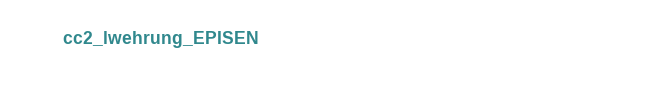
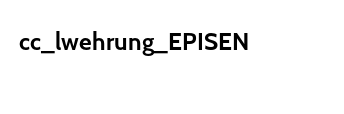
- cc2_lwehrung_EPISEN
+ cc_lwehrung_EPISEN

